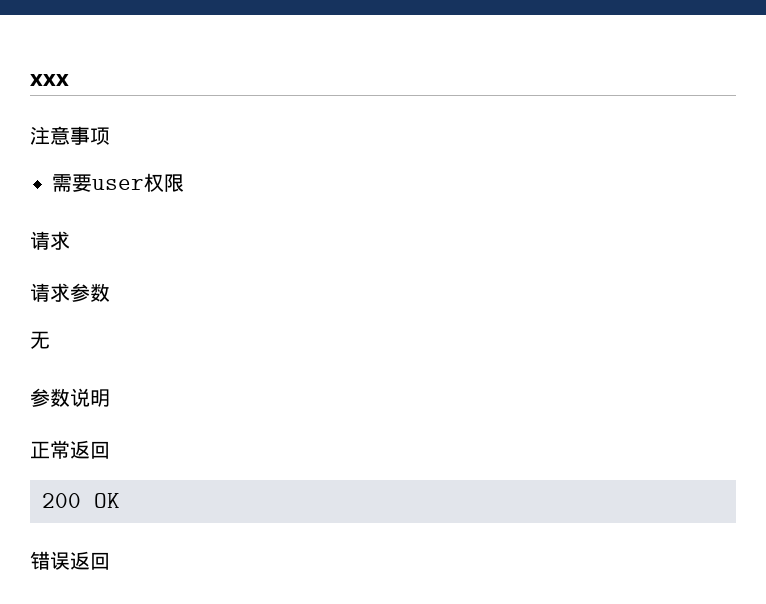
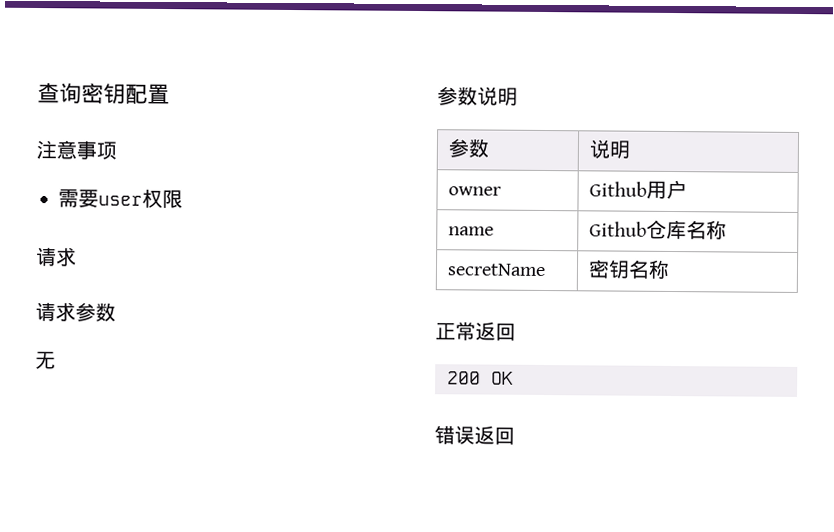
- xxx
+ 查询密钥配置
+ 参数 | 说明
+ owner | Github用户
+ name | Github仓库名称
+ secretName | 密钥名称

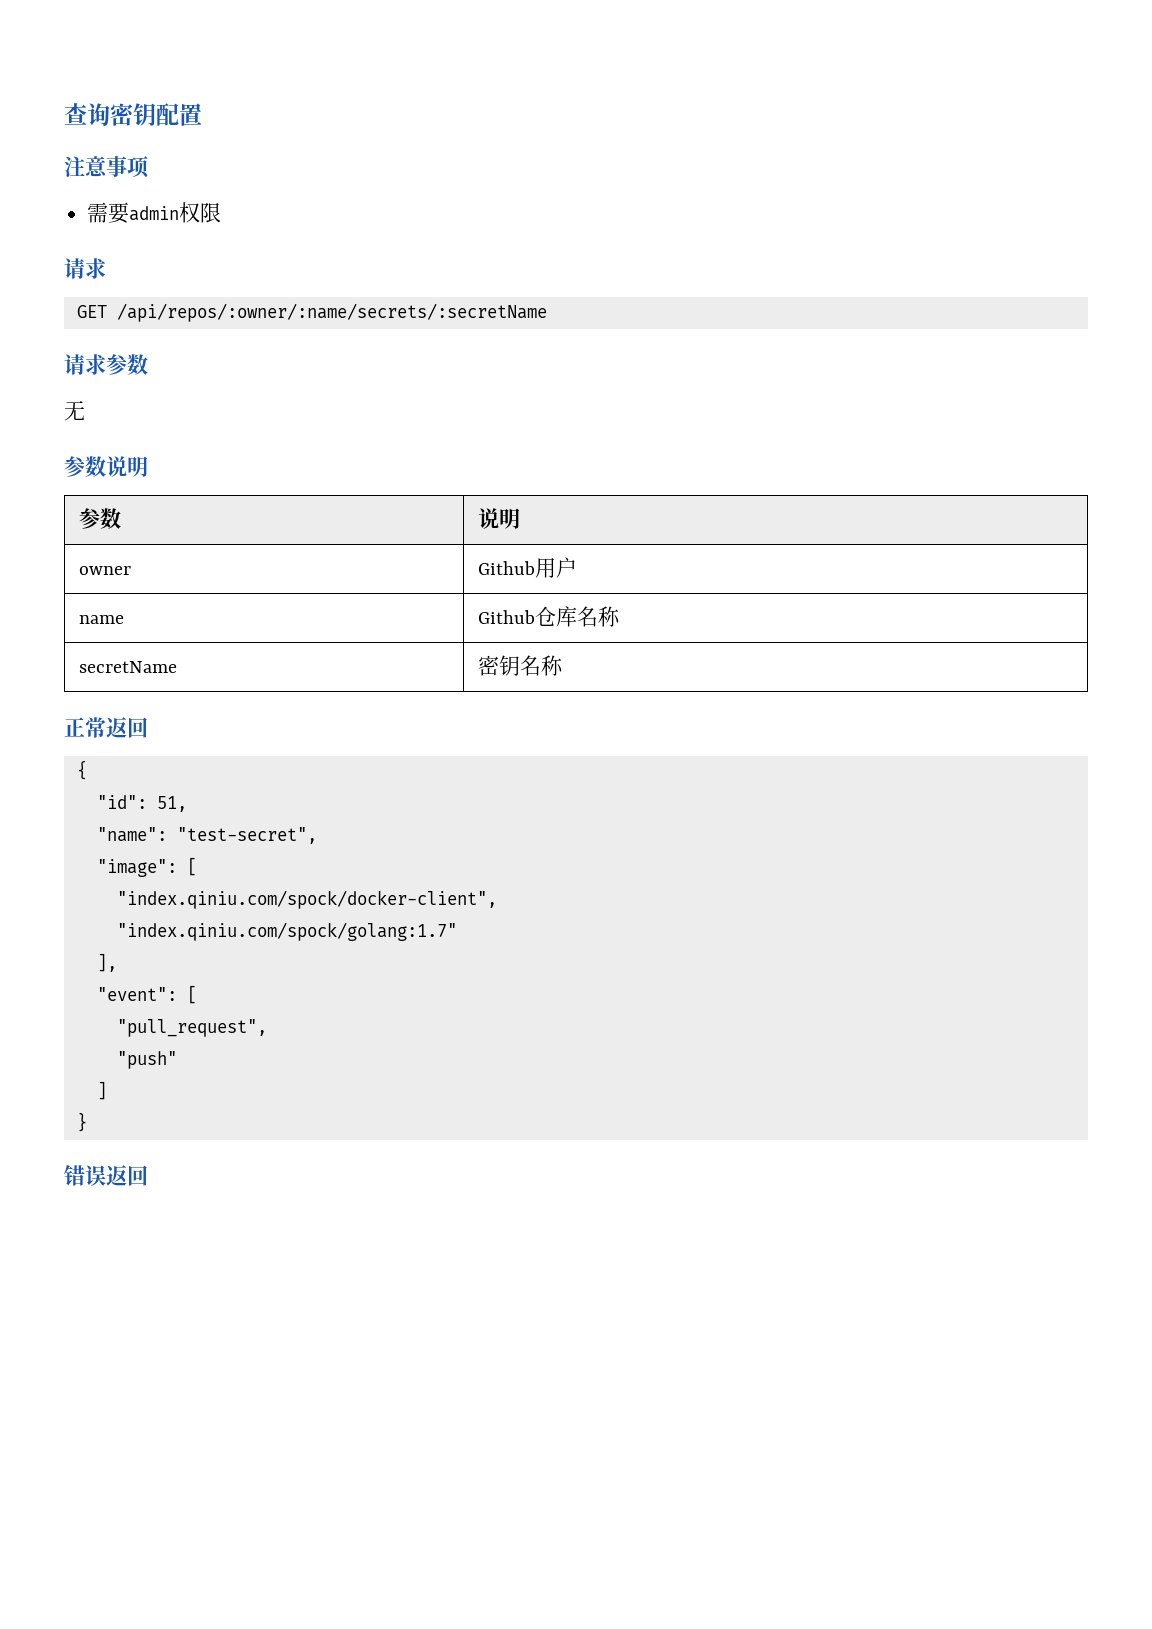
- 需要user权限
+ 需要admin权限
+ GET /api/repos/:owner/:name/secrets/:secretName
- 200 OK
+ {
+ "id": 51,
+ "name": "test-secret",
+ "image": [
+ "index.qiniu.com/spock/docker-client",
+ "index.qiniu.com/spock/golang:1.7"
+ ],
+ "event": [
+ "pull_request",
+ "push"
+ ]
+ }

